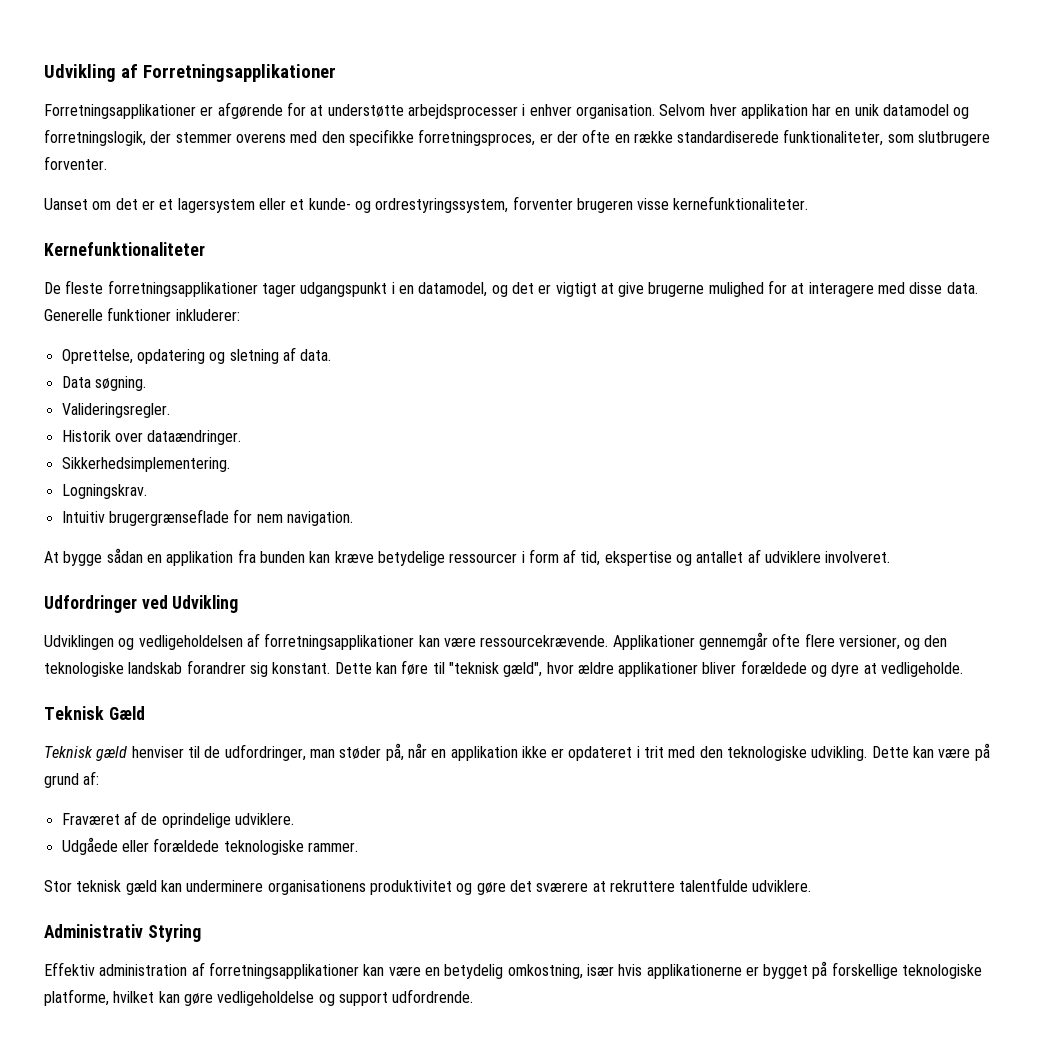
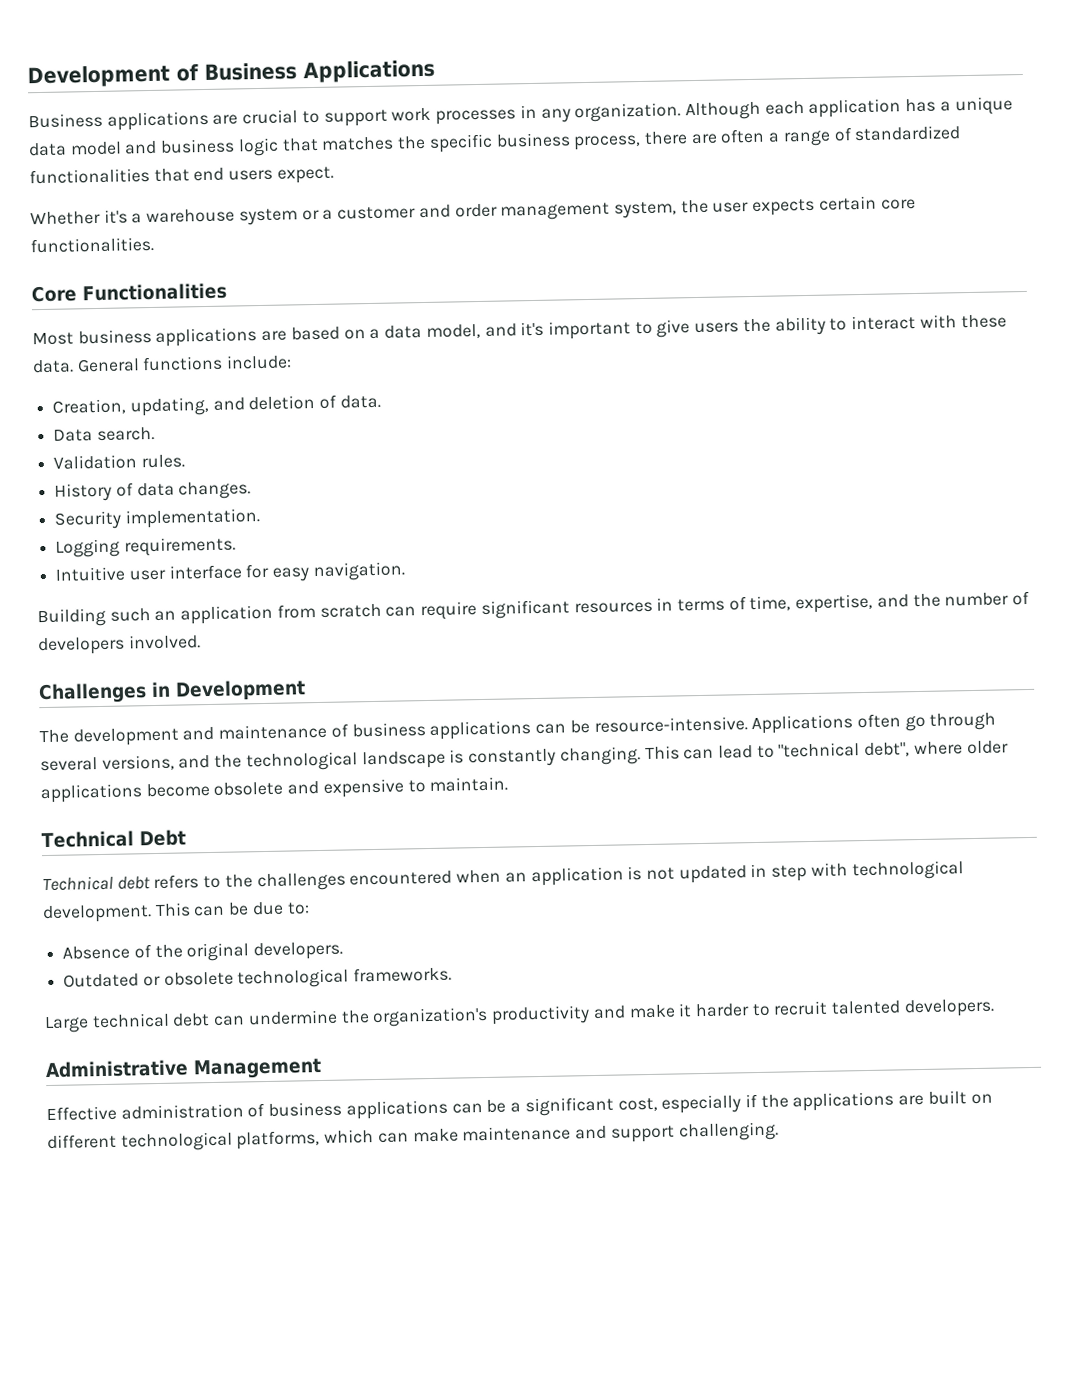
- Udvikling af Forretningsapplikationer
- Forretningsapplikationer er afgørende for at understøtte arbejdsprocesser i enhver organisation. Selvom hver applikation har en unik datamodel og forretningslogik, der stemmer overens med den specifikke forretningsproces, er der ofte en række standardiserede funktionaliteter, som slutbrugere forventer.
- Uanset om det er et lagersystem eller et kunde- og ordrestyringssystem, forventer brugeren visse kernefunktionaliteter.
- Kernefunktionaliteter
- De fleste forretningsapplikationer tager udgangspunkt i en datamodel, og det er vigtigt at give brugerne mulighed for at interagere med disse data. Generelle funktioner inkluderer:
- Oprettelse, opdatering og sletning af data.
- Data søgning.
- Valideringsregler.
- Historik over dataændringer.
- Sikkerhedsimplementering.
- Logningskrav.
- Intuitiv brugergrænseflade for nem navigation.
- At bygge sådan en applikation fra bunden kan kræve betydelige ressourcer i form af tid, ekspertise og antallet af udviklere involveret.
- Udfordringer ved Udvikling
- Udviklingen og vedligeholdelsen af forretningsapplikationer kan være ressourcekrævende. Applikationer gennemgår ofte flere versioner, og den teknologiske landskab forandrer sig konstant. Dette kan føre til "teknisk gæld", hvor ældre applikationer bliver forældede og dyre at vedligeholde.
- Teknisk Gæld
- Teknisk gæld henviser til de udfordringer, man støder på, når en applikation ikke er opdateret i trit med den teknologiske udvikling. Dette kan være på grund af:
- Fraværet af de oprindelige udviklere.
- Udgåede eller forældede teknologiske rammer.
- Stor teknisk gæld kan underminere organisationens produktivitet og gøre det sværere at rekruttere talentfulde udviklere.
- Administrativ Styring
- Effektiv administration af forretningsapplikationer kan være en betydelig omkostning, især hvis applikationerne er bygget på forskellige teknologiske platforme, hvilket kan gøre vedligeholdelse og support udfordrende.
+ Development of Business Applications
+ Business applications are crucial to support work processes in any organization. Although each application has a unique data model and business logic that matches the specific business process, there are often a range of standardized functionalities that end users expect.
+ Whether it's a warehouse system or a customer and order management system, the user expects certain core functionalities.
+ Core Functionalities
+ Most business applications are based on a data model, and it's important to give users the ability to interact with these data. General functions include:
+ Creation, updating, and deletion of data.
+ Data search.
+ Validation rules.
+ History of data changes.
+ Security implementation.
+ Logging requirements.
+ Intuitive user interface for easy navigation.
+ Building such an application from scratch can require significant resources in terms of time, expertise, and the number of developers involved.
+ Challenges in Development
+ The development and maintenance of business applications can be resource-intensive. Applications often go through several versions, and the technological landscape is constantly changing. This can lead to "technical debt", where older applications become obsolete and expensive to maintain.
+ Technical Debt
+ Technical debt refers to the challenges encountered when an application is not updated in step with technological development. This can be due to:
+ Absence of the original developers.
+ Outdated or obsolete technological frameworks.
+ Large technical debt can undermine the organization's productivity and make it harder to recruit talented developers.
+ Administrative Management
+ Effective administration of business applications can be a significant cost, especially if the applications are built on different technological platforms, which can make maintenance and support challenging.

